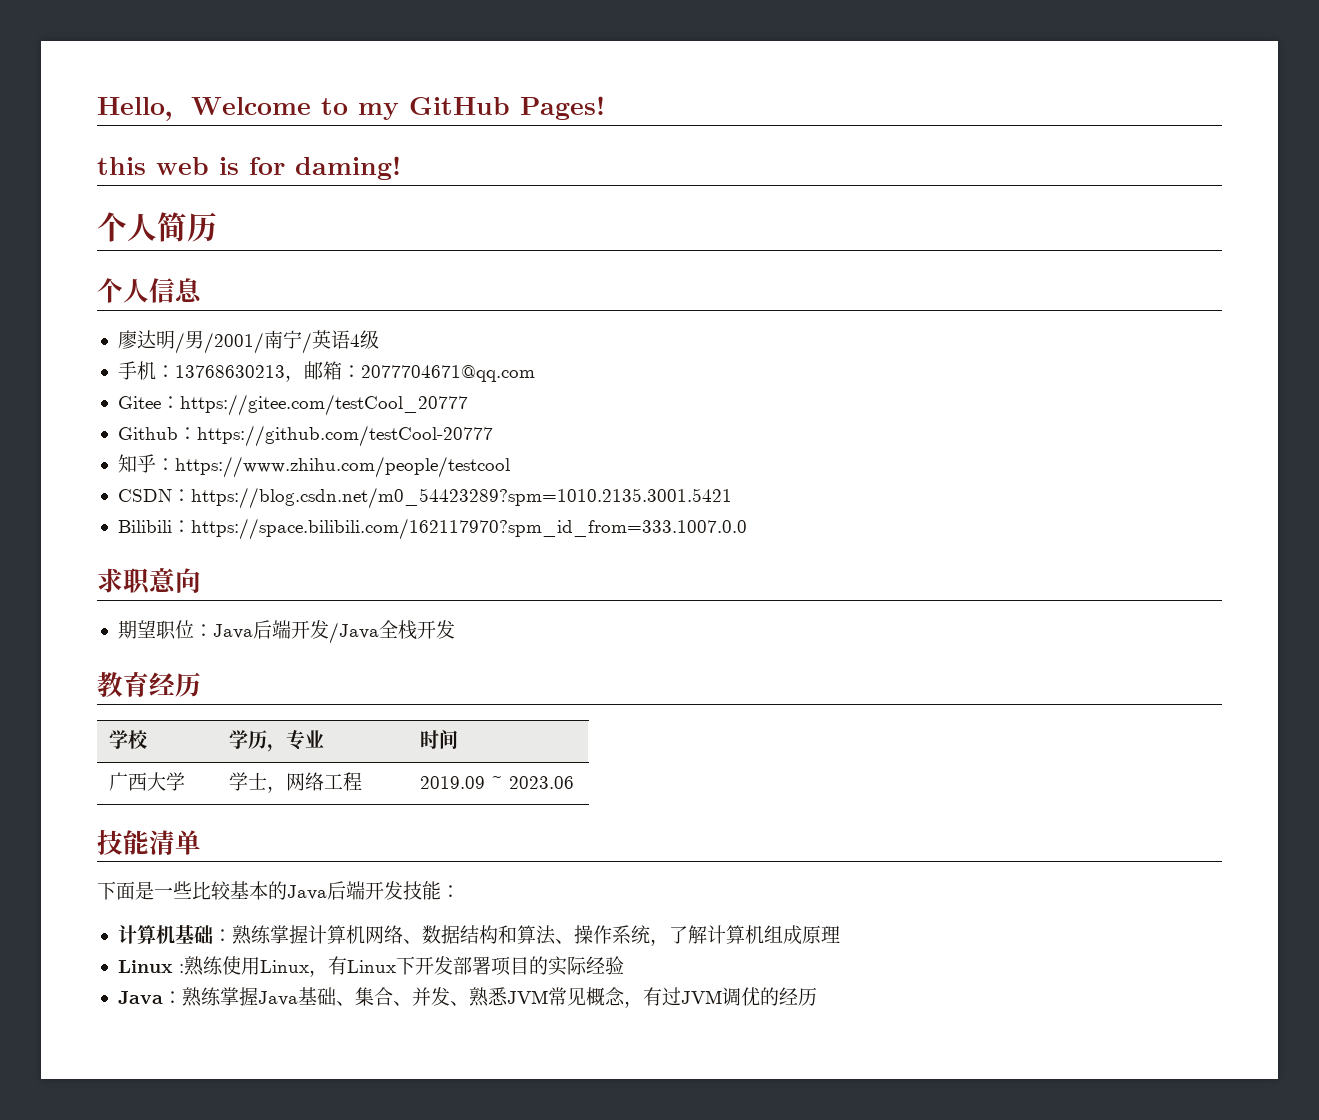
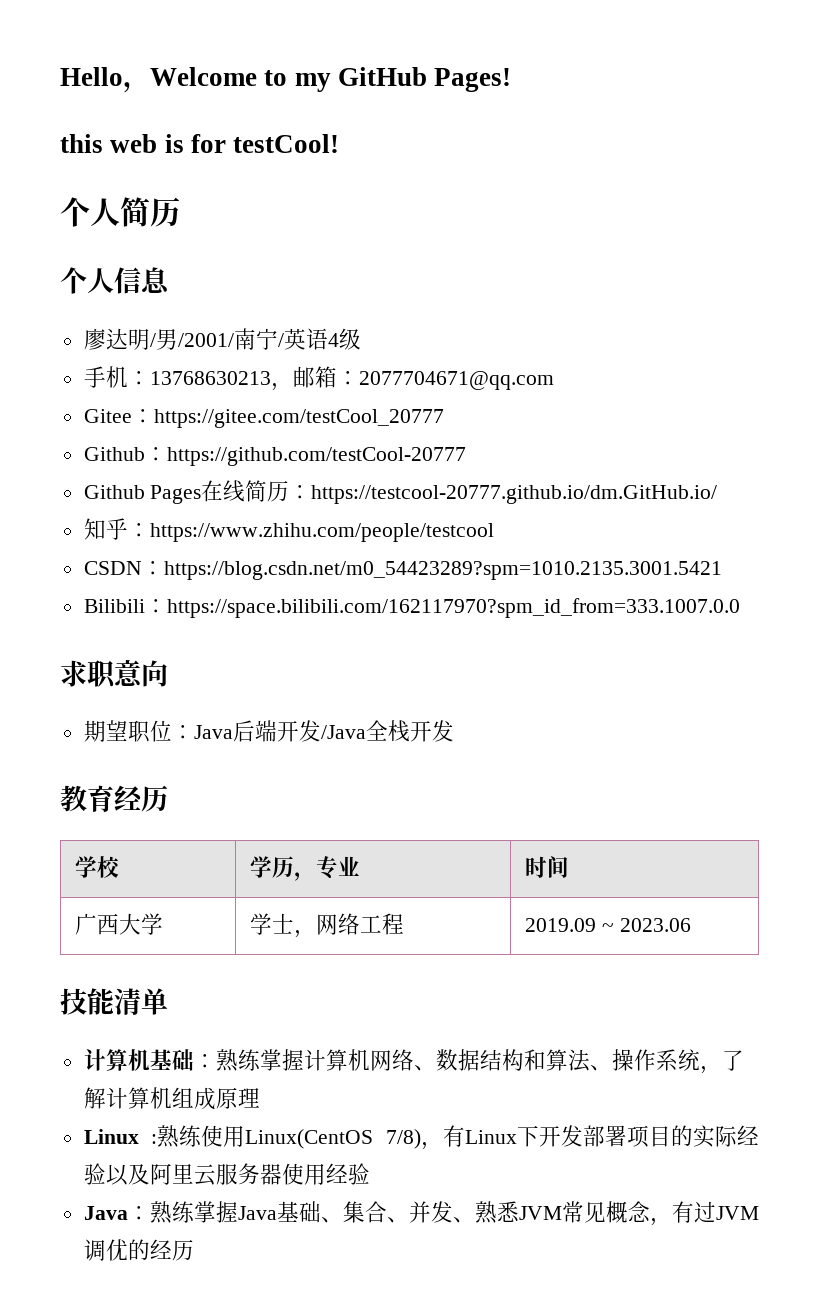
- this web is for daming!
+ this web is for testCool!
+ Github Pages在线简历：https://testcool-20777.github.io/dm.GitHub.io/
- 下面是一些比较基本的Java后端开发技能：
- Linux :熟练使用Linux，有Linux下开发部署项目的实际经验
+ Linux :熟练使用Linux(CentOS 7/8)，有Linux下开发部署项目的实际经验以及阿里云服务器使用经验

